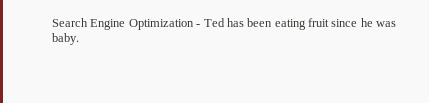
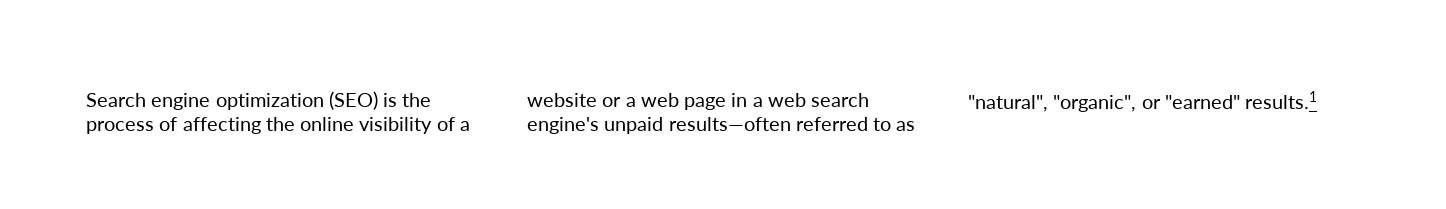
- Search Engine Optimization - Ted has been eating fruit since he was baby.
+ Search engine optimization (SEO) is the process of affecting the online visibility of a website or a web page in a web search engine's unpaid results—often referred to as "natural", "organic", or "earned" results.1

